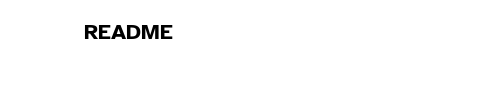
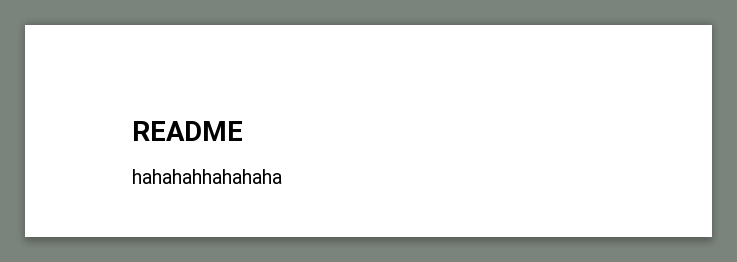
+ hahahahhahahaha

